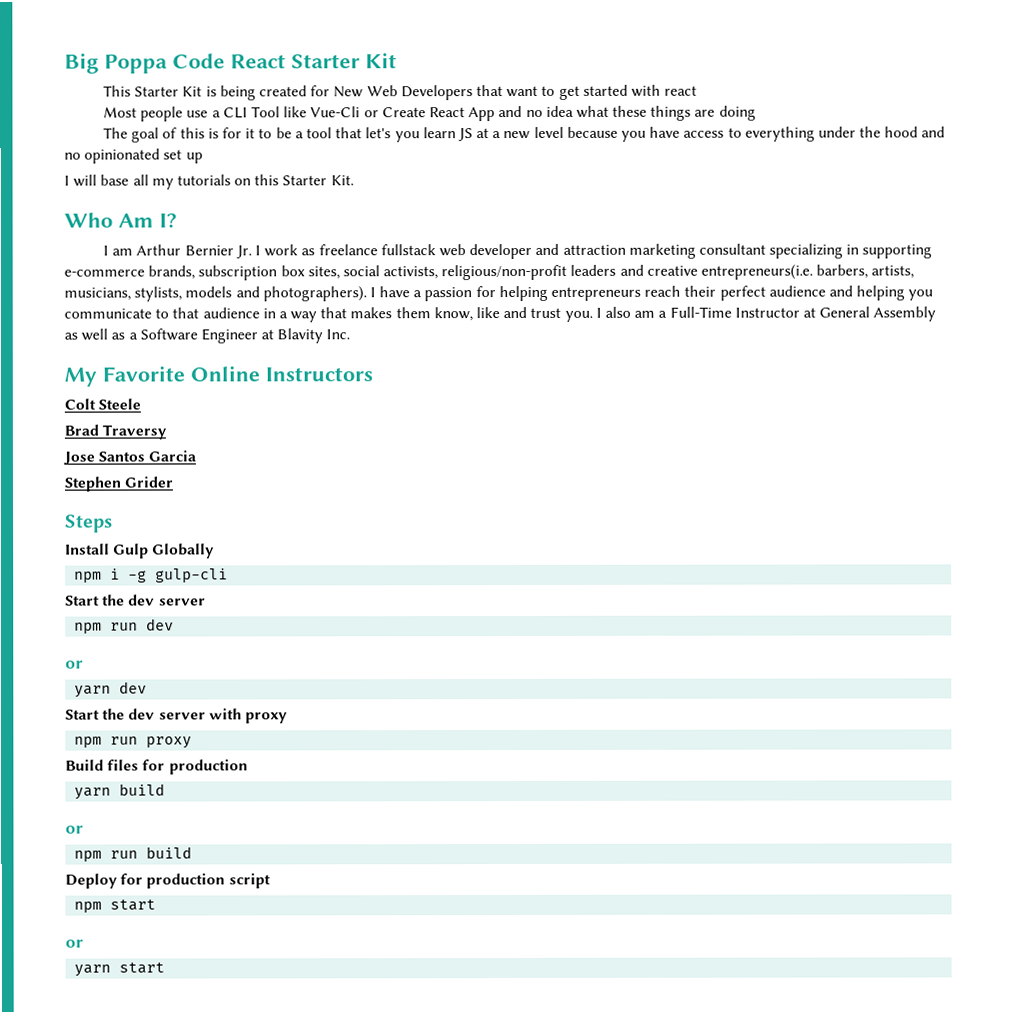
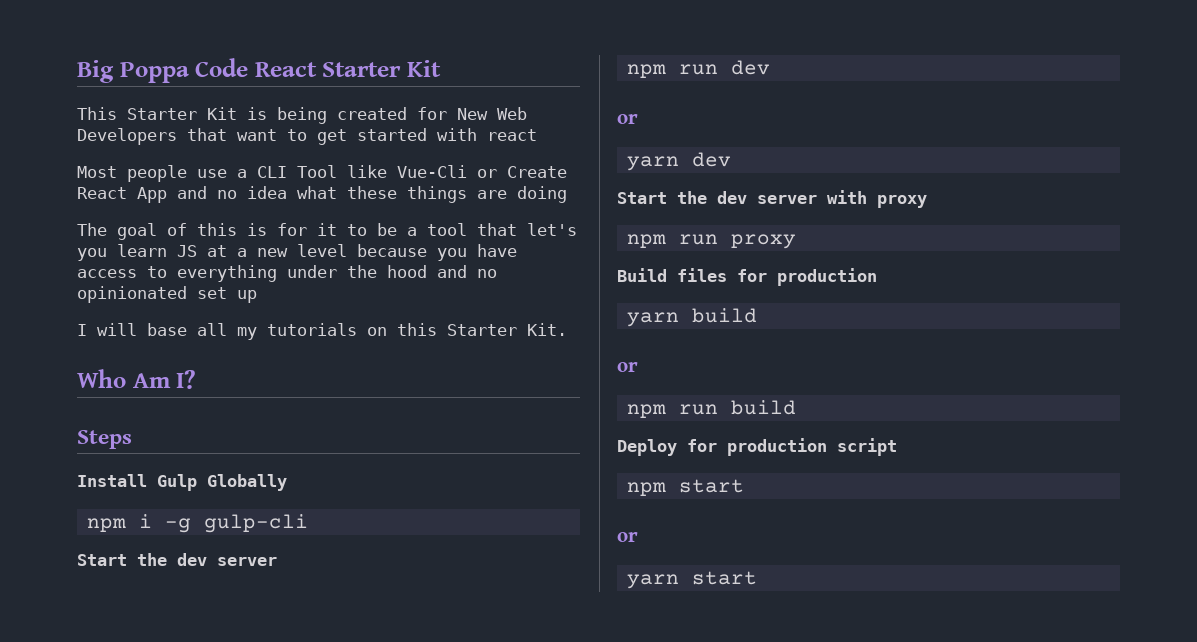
- I am Arthur Bernier Jr. I work as freelance fullstack web developer and attraction marketing consultant specializing in supporting e-commerce brands, subscription box sites, social activists, religious/non-profit leaders and creative entrepreneurs(i.e. barbers, artists, musicians, stylists, models and photographers). I have a passion for helping entrepreneurs reach their perfect audience and helping you communicate to that audience in a way that makes them know, like and trust you. I also am a Full-Time Instructor at General Assembly as well as a Software Engineer at Blavity Inc.
- My Favorite Online Instructors
- Colt Steele
- Brad Traversy
- Jose Santos Garcia
- Stephen Grider

